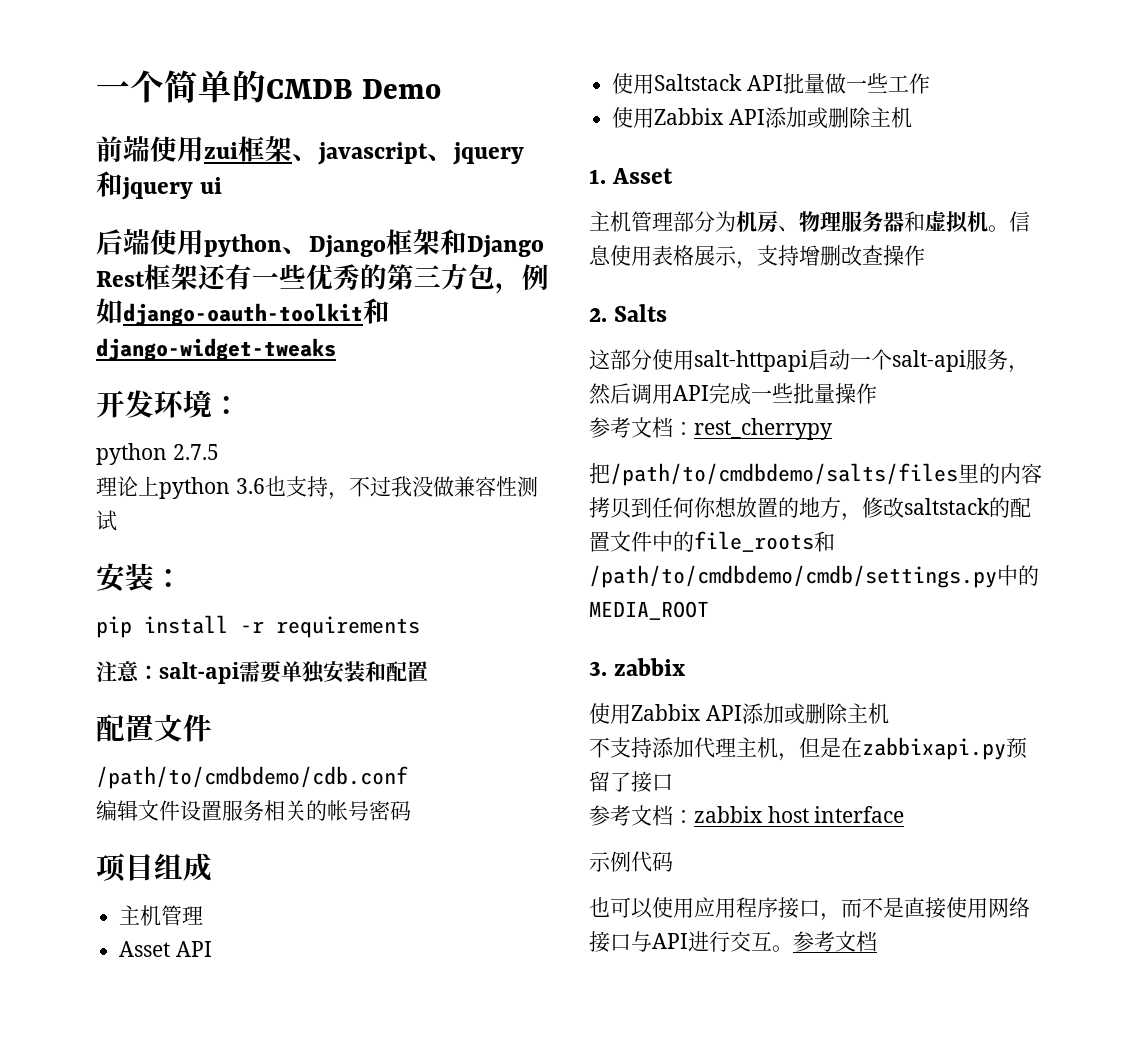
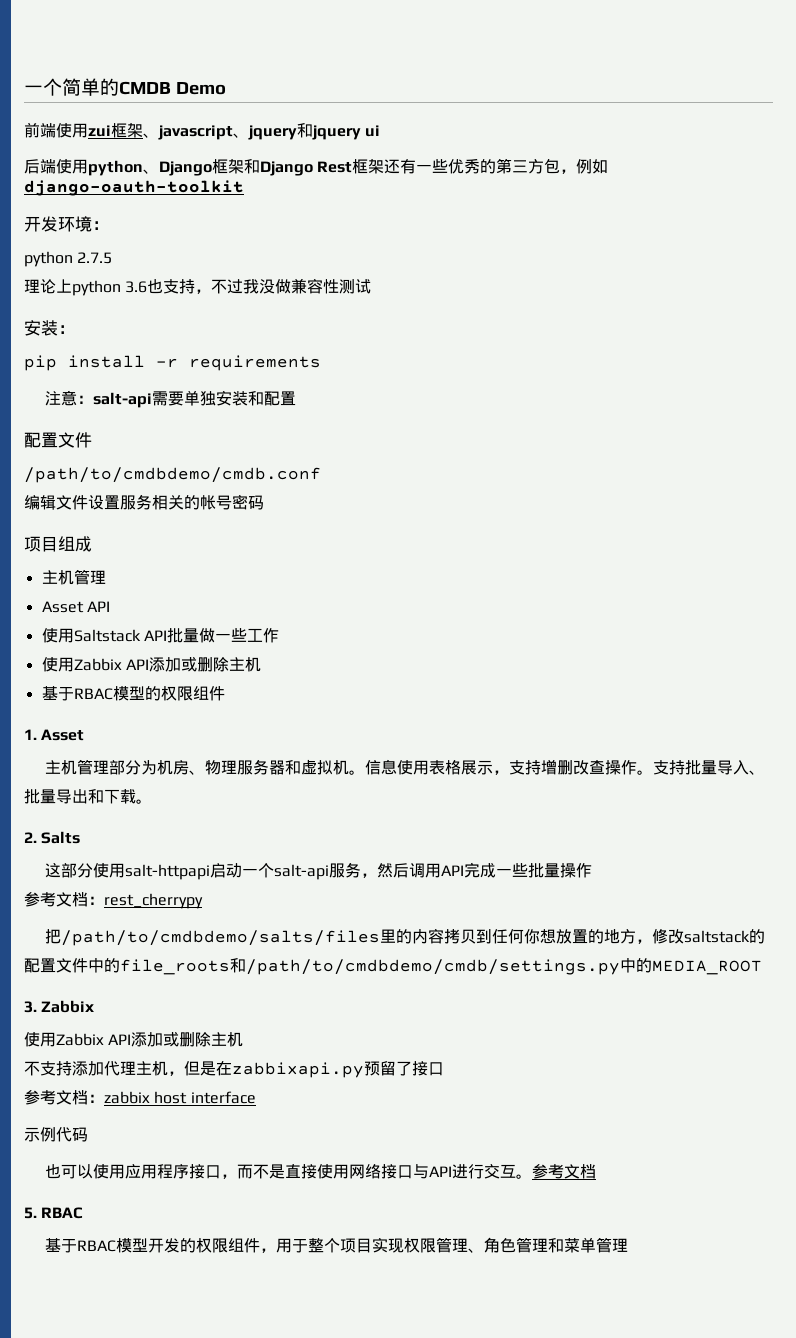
- 后端使用python、Django框架和Django Rest框架还有一些优秀的第三方包，例如django-oauth-toolkit和django-widget-tweaks
+ 后端使用python、Django框架和Django Rest框架还有一些优秀的第三方包，例如django-oauth-toolkit
- /path/to/cmdbdemo/cdb.conf
+ /path/to/cmdbdemo/cmdb.conf
+ 基于RBAC模型的权限组件
- 信息使用表格展示，支持增删改查操作
+ 信息使用表格展示，支持增删改查操作。支持批量导入、批量导出和下载。
- 3. zabbix
+ 3. Zabbix
+ 5. RBAC
+ 基于RBAC模型开发的权限组件，用于整个项目实现权限管理、角色管理和菜单管理

